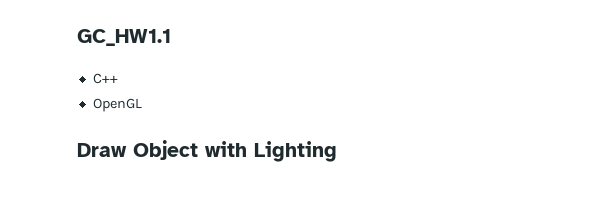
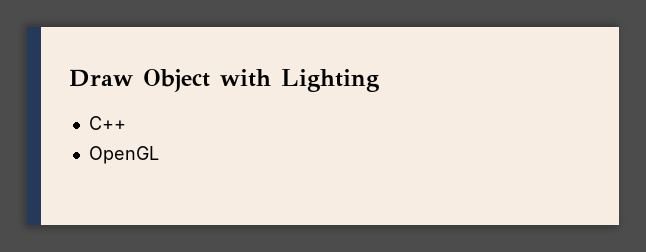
- GC_HW1.1
+ Draw Object with Lighting
  C++
  OpenGL
- Draw Object with Lighting

